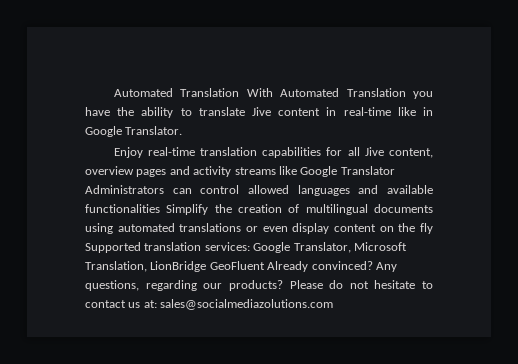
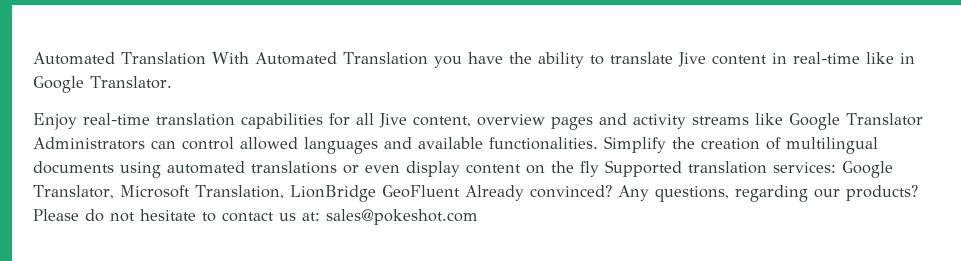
- Enjoy real-time translation capabilities for all Jive content, overview pages and activity streams like Google Translator Administrators can control allowed languages and available functionalities Simplify the creation of multilingual documents using automated translations or even display content on the fly Supported translation services: Google Translator, Microsoft Translation, LionBridge GeoFluent Already convinced?
+ Enjoy real-time translation capabilities for all Jive content, overview pages and activity streams like Google Translator Administrators can control allowed languages and available functionalities. Simplify the creation of multilingual documents using automated translations or even display content on the fly Supported translation services: Google Translator, Microsoft Translation, LionBridge GeoFluent Already convinced?
- Please do not hesitate to contact us at: sales@socialmediazolutions.com
+ Please do not hesitate to contact us at: sales@pokeshot.com

